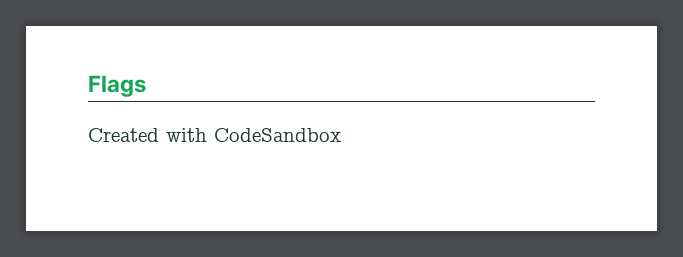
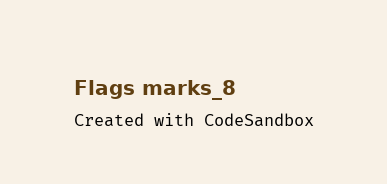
- Flags
+ Flags marks_8

